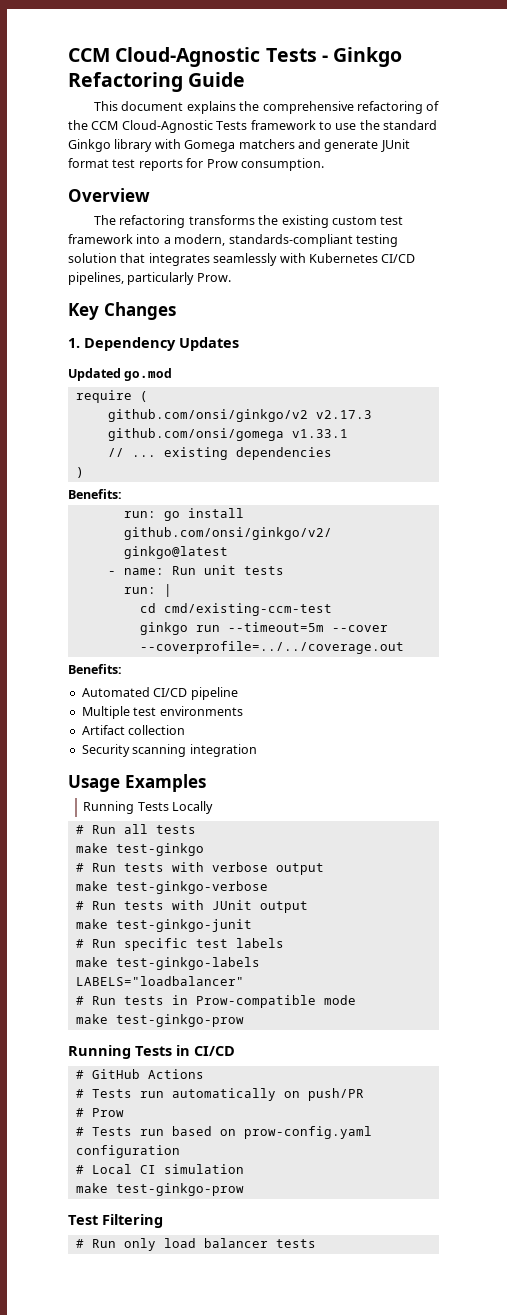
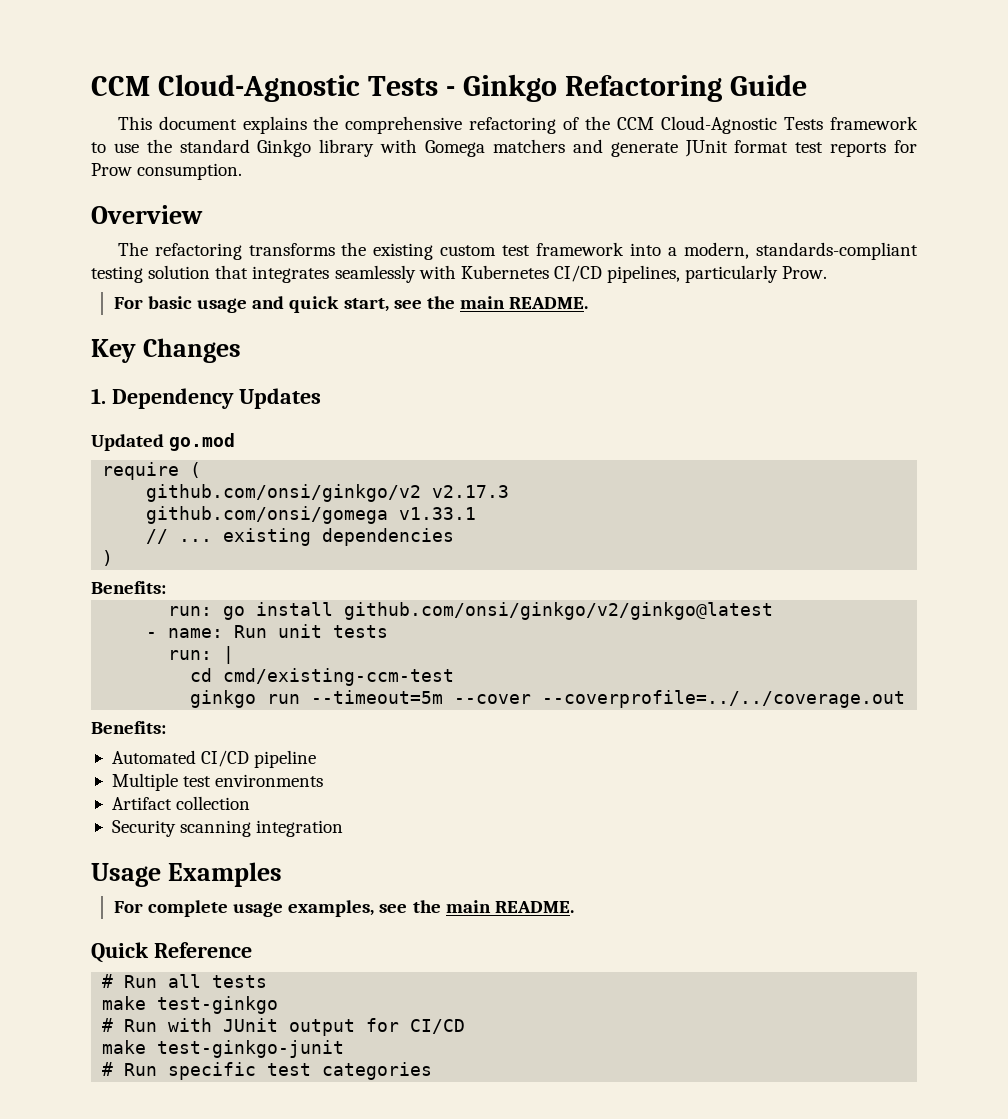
+ For basic usage and quick start, see the main README.
- Running Tests Locally
+ For complete usage examples, see the main README.
+ Quick Reference
- # Run tests with verbose output
- make test-ginkgo-verbose
- # Run tests with JUnit output
+ # Run with JUnit output for CI/CD
- # Run specific test labels
- make test-ginkgo-labels LABELS="loadbalancer"
- # Run tests in Prow-compatible mode
- make test-ginkgo-prow
- Running Tests in CI/CD
- # GitHub Actions
- # Tests run automatically on push/PR
- # Prow
- # Tests run based on prow-config.yaml configuration
- # Local CI simulation
- make test-ginkgo-prow
- Test Filtering
- # Run only load balancer tests
+ # Run specific test categories

